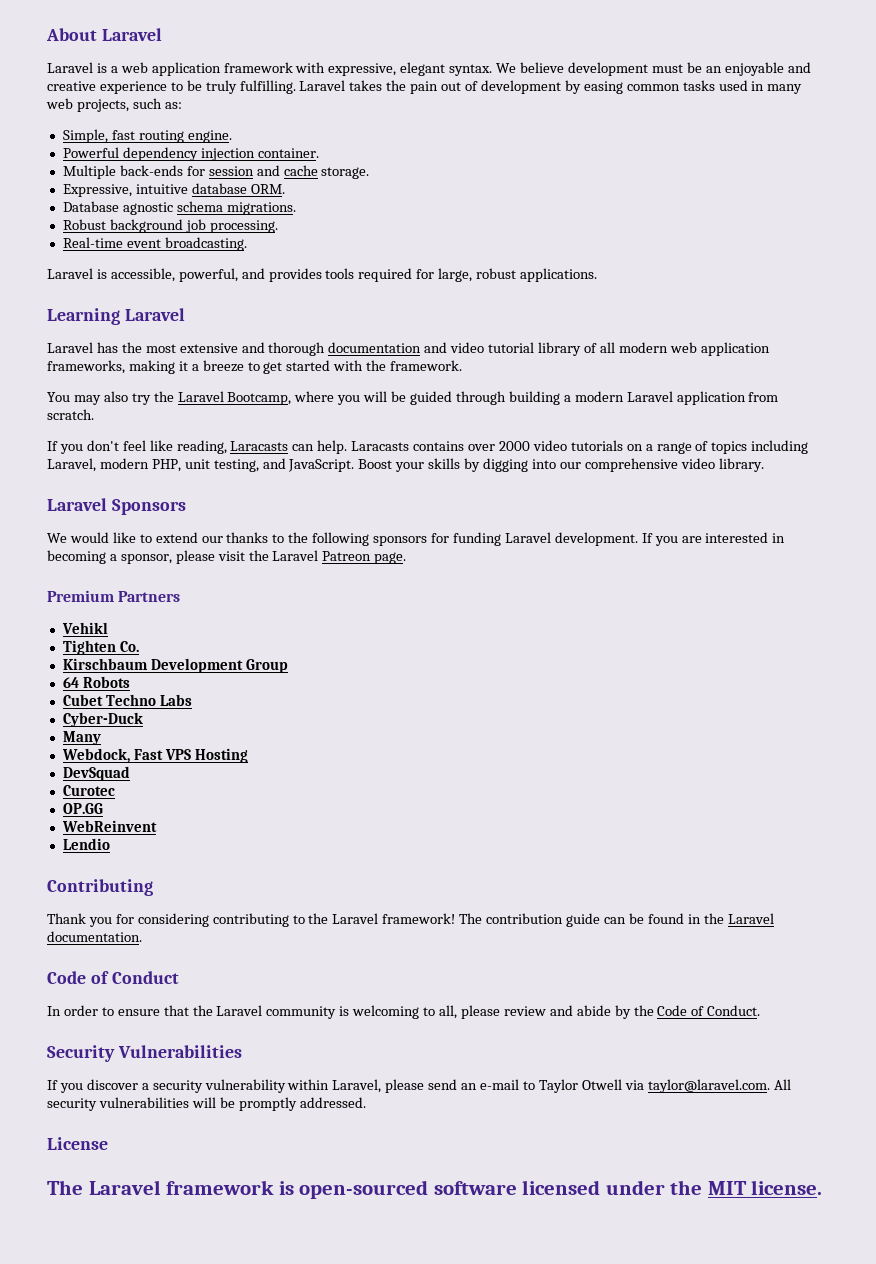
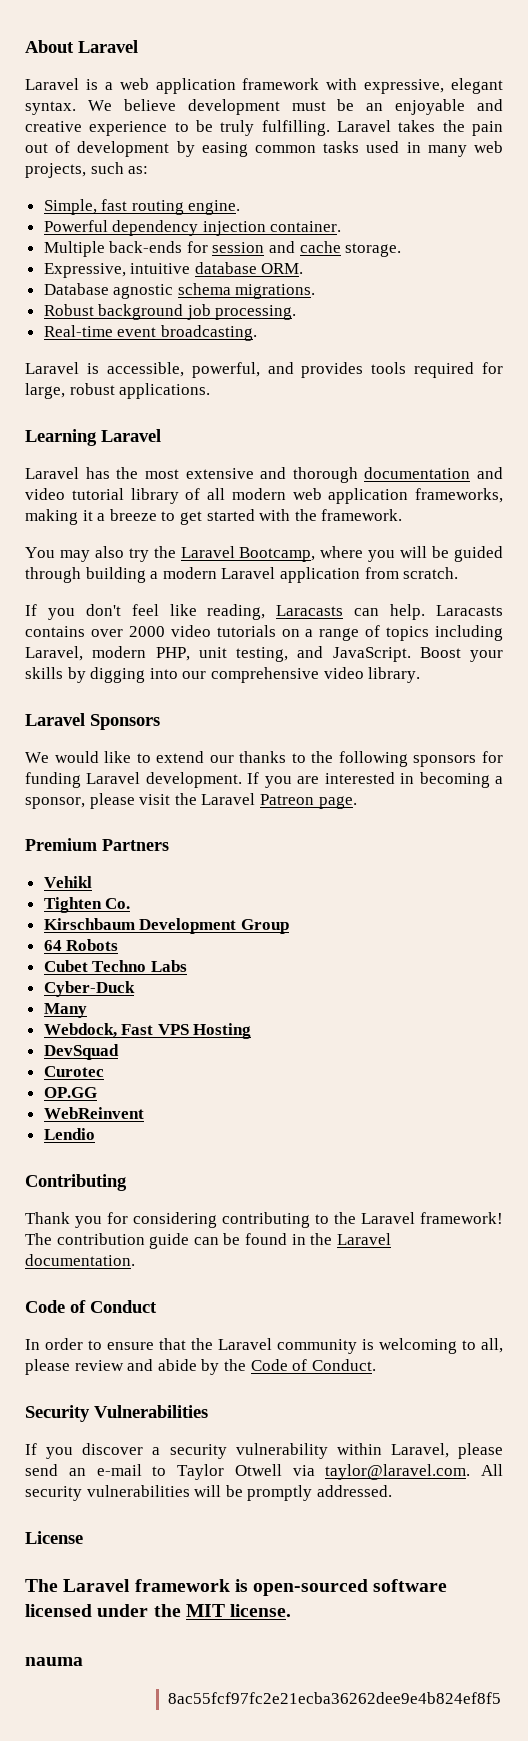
+ nauma
+ 8ac55fcf97fc2e21ecba36262dee9e4b824ef8f5

